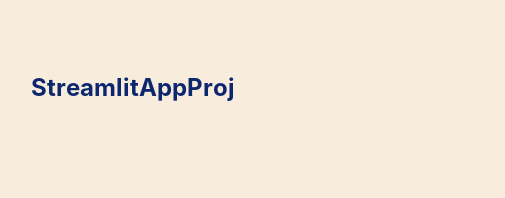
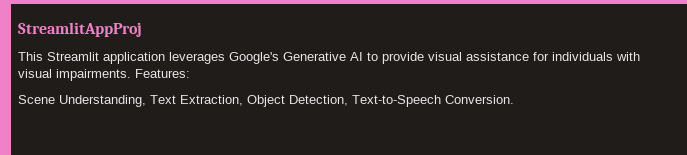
+ This Streamlit application leverages Google's Generative AI to provide visual assistance for individuals with visual impairments. Features:
+ Scene Understanding, Text Extraction, Object Detection, Text-to-Speech Conversion.

